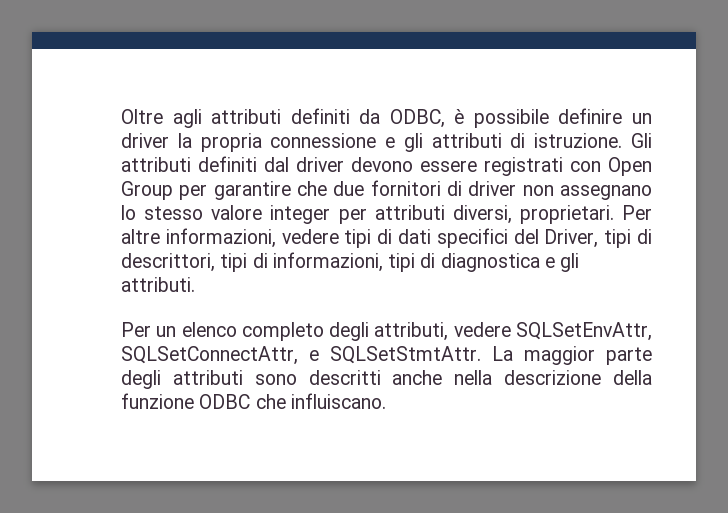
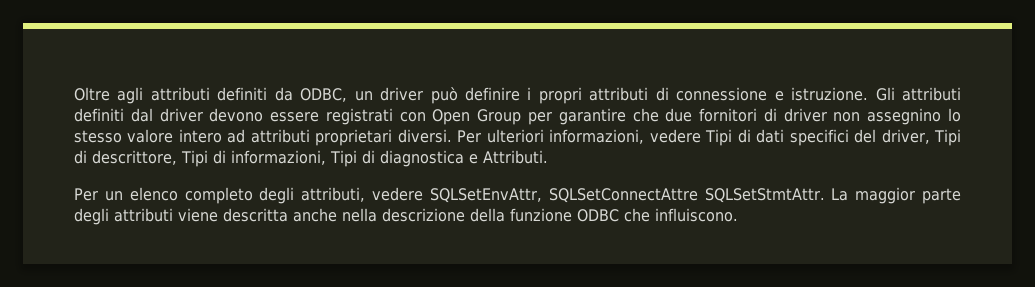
- Oltre agli attributi definiti da ODBC, è possibile definire un driver la propria connessione e gli attributi di istruzione.
+ Oltre agli attributi definiti da ODBC, un driver può definire i propri attributi di connessione e istruzione.
- Gli attributi definiti dal driver devono essere registrati con Open Group per garantire che due fornitori di driver non assegnano lo stesso valore integer per attributi diversi, proprietari. Per altre informazioni, vedere tipi di dati specifici del Driver, tipi di descrittori, tipi di informazioni, tipi di diagnostica e gli attributi.
+ Gli attributi definiti dal driver devono essere registrati con Open Group per garantire che due fornitori di driver non assegnino lo stesso valore intero ad attributi proprietari diversi. Per ulteriori informazioni, vedere Tipi di dati specifici del driver, Tipi di descrittore, Tipi di informazioni, Tipi di diagnostica e Attributi.
- Per un elenco completo degli attributi, vedere SQLSetEnvAttr, SQLSetConnectAttr, e SQLSetStmtAttr.
+ Per un elenco completo degli attributi, vedere SQLSetEnvAttr, SQLSetConnectAttre SQLSetStmtAttr.
- La maggior parte degli attributi sono descritti anche nella descrizione della funzione ODBC che influiscano.
+ La maggior parte degli attributi viene descritta anche nella descrizione della funzione ODBC che influiscono.

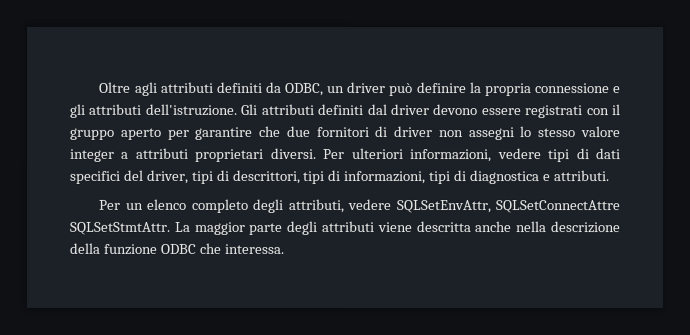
- Oltre agli attributi definiti da ODBC, un driver può definire i propri attributi di connessione e istruzione.
+ Oltre agli attributi definiti da ODBC, un driver può definire la propria connessione e gli attributi dell'istruzione.
- Gli attributi definiti dal driver devono essere registrati con Open Group per garantire che due fornitori di driver non assegnino lo stesso valore intero ad attributi proprietari diversi.
+ Gli attributi definiti dal driver devono essere registrati con il gruppo aperto per garantire che due fornitori di driver non assegni lo stesso valore integer a attributi proprietari diversi.
- Per ulteriori informazioni, vedere Tipi di dati specifici del driver, Tipi di descrittore, Tipi di informazioni, Tipi di diagnostica e Attributi.
+ Per ulteriori informazioni, vedere tipi di dati specifici del driver, tipi di descrittori, tipi di informazioni, tipi di diagnostica e attributi.
- La maggior parte degli attributi viene descritta anche nella descrizione della funzione ODBC che influiscono.
+ La maggior parte degli attributi viene descritta anche nella descrizione della funzione ODBC che interessa.

